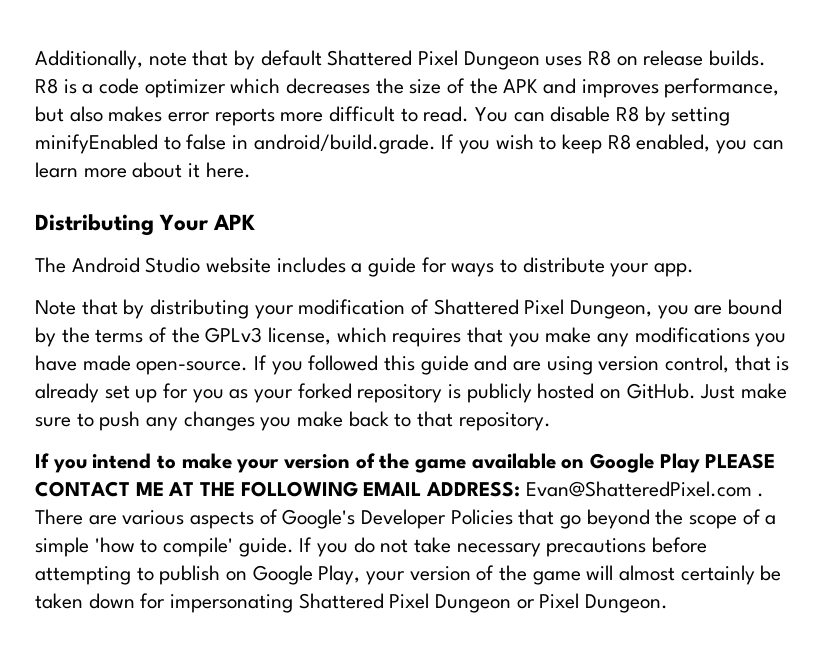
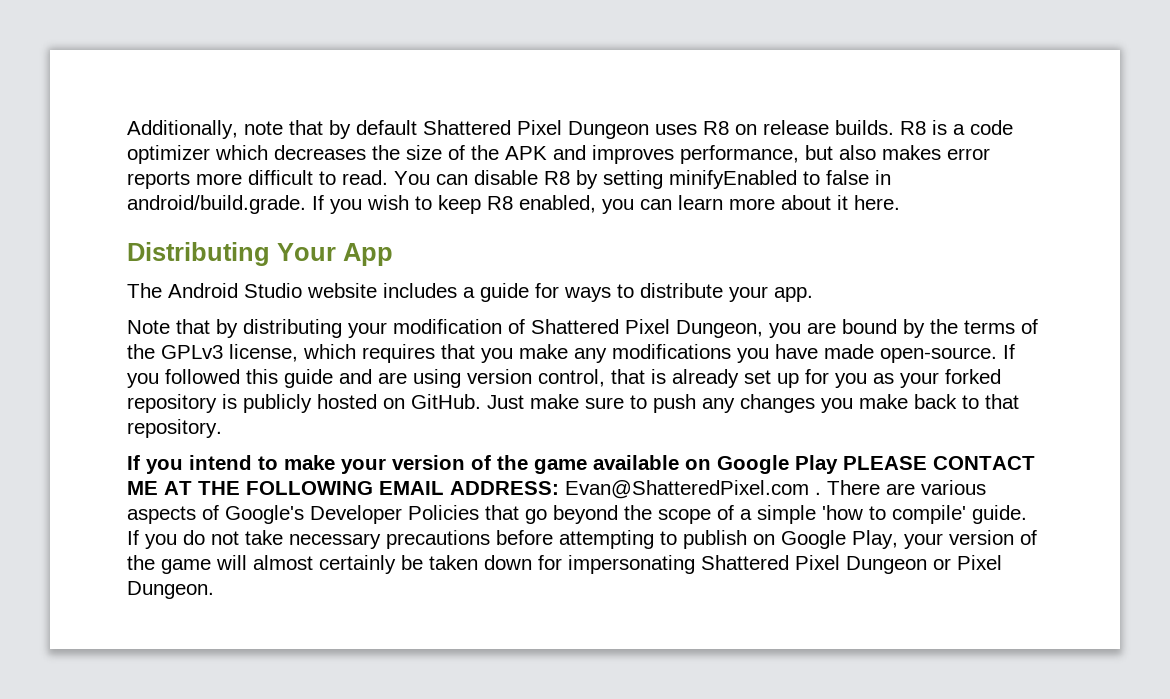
- Distributing Your APK
+ Distributing Your App

